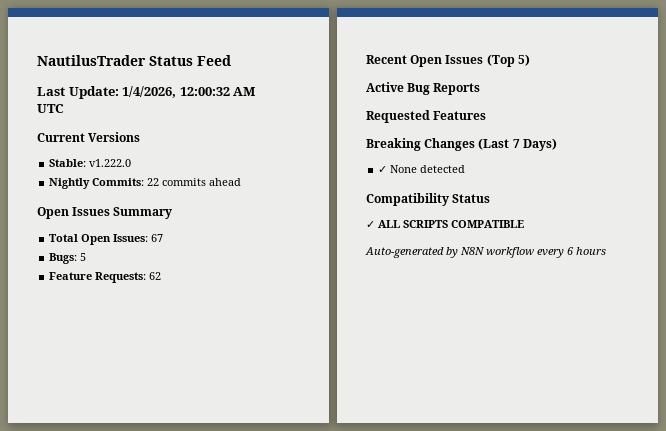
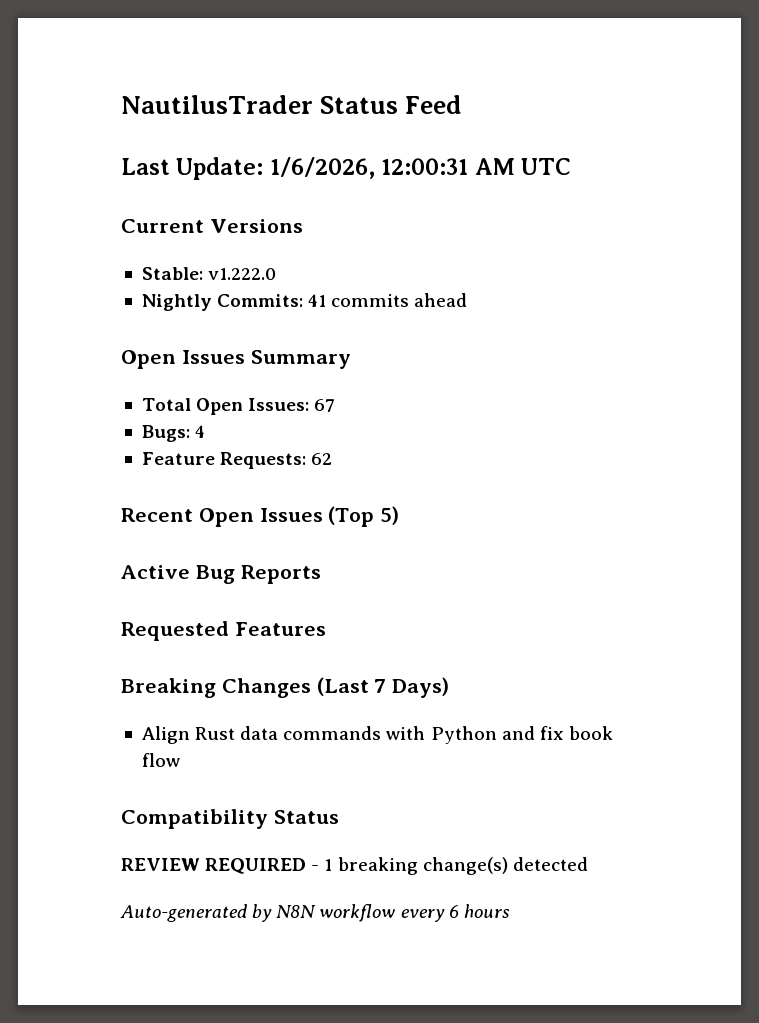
- Last Update: 1/4/2026, 12:00:32 AM UTC
+ Last Update: 1/6/2026, 12:00:31 AM UTC
- Nightly Commits: 22 commits ahead
+ Nightly Commits: 41 commits ahead
- Bugs: 5
+ Bugs: 4
- ✓ None detected
+ Align Rust data commands with Python and fix book flow
  Compatibility Status
- ✓ ALL SCRIPTS COMPATIBLE
+ REVIEW REQUIRED - 1 breaking change(s) detected

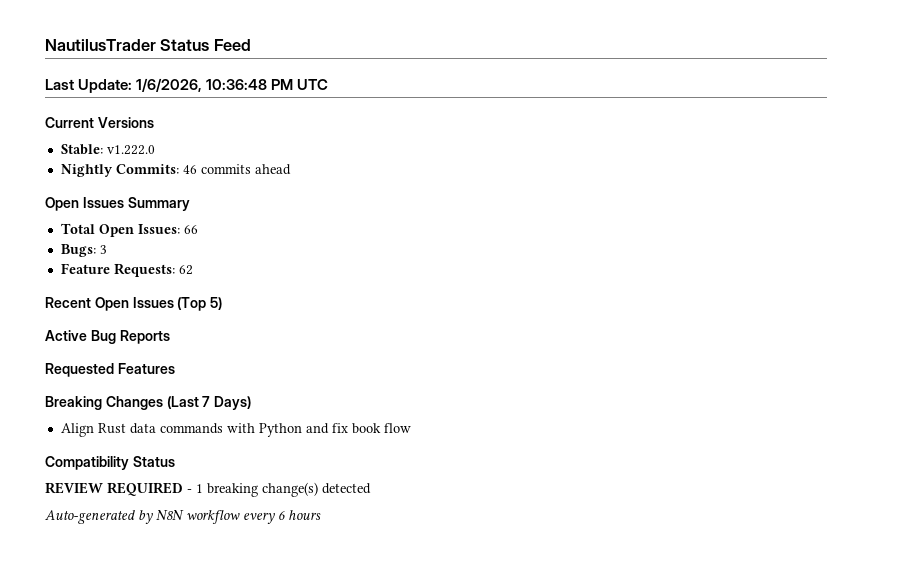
- Last Update: 1/6/2026, 12:00:31 AM UTC
+ Last Update: 1/6/2026, 10:36:48 PM UTC
- Nightly Commits: 41 commits ahead
+ Nightly Commits: 46 commits ahead
- Total Open Issues: 67
+ Total Open Issues: 66
- Bugs: 4
+ Bugs: 3

